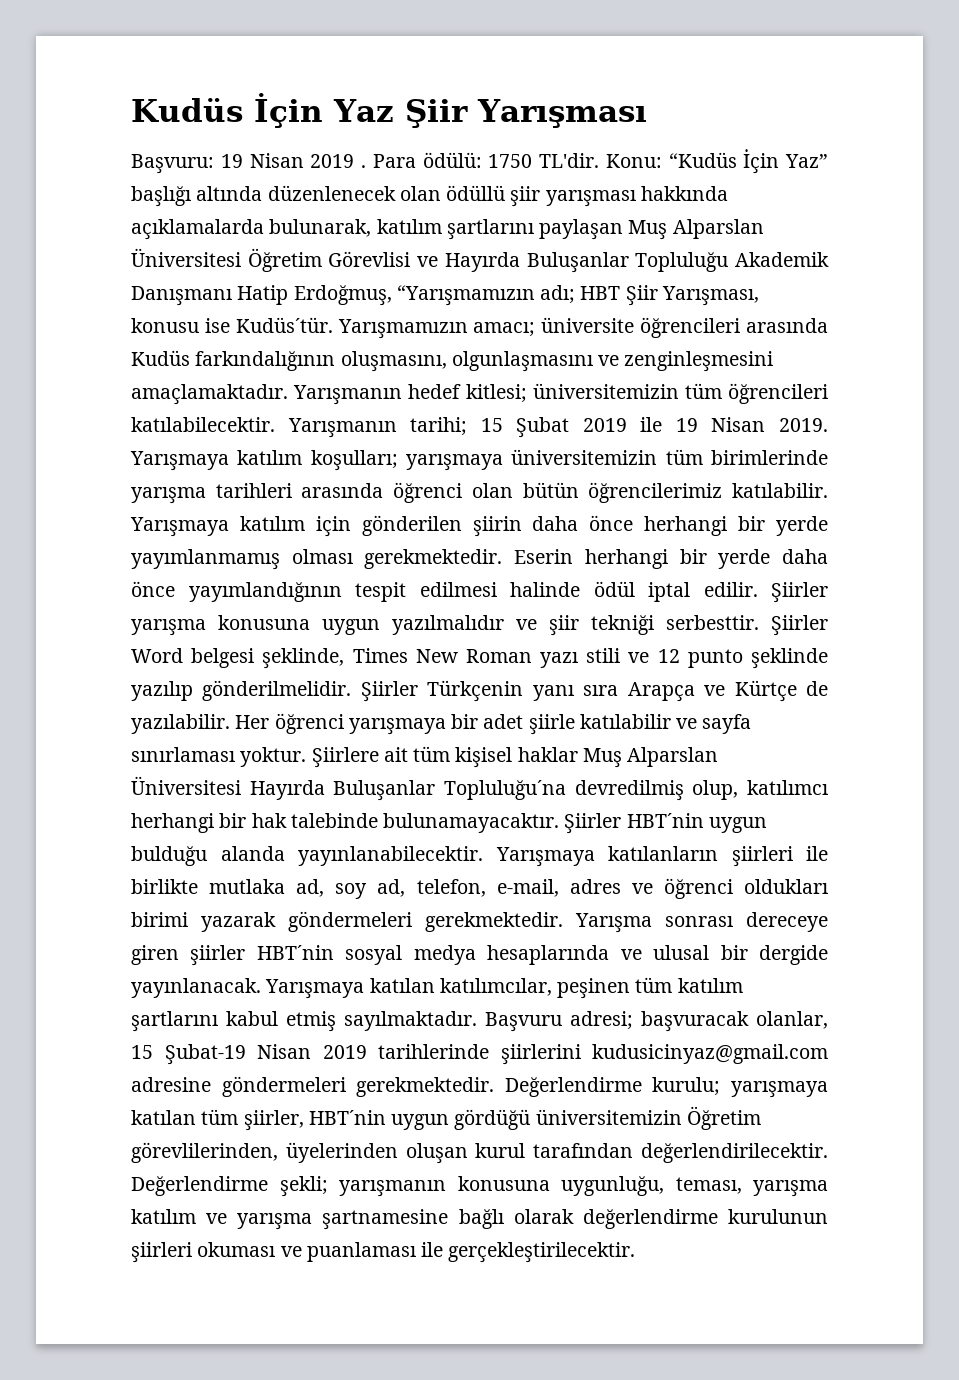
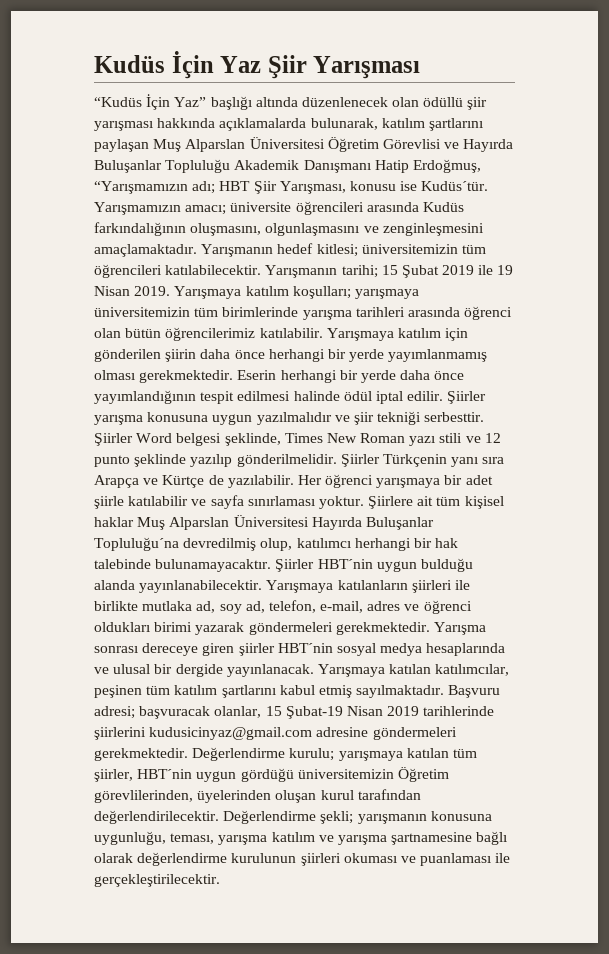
- Başvuru: 19 Nisan 2019 . Para ödülü: 1750 TL'dir. Konu: “Kudüs İçin Yaz” başlığı altında düzenlenecek olan ödüllü şiir yarışması hakkında açıklamalarda bulunarak, katılım şartlarını paylaşan Muş Alparslan Üniversitesi Öğretim Görevlisi ve Hayırda Buluşanlar Topluluğu Akademik Danışmanı Hatip Erdoğmuş, “Yarışmamızın adı; HBT Şiir Yarışması, konusu ise Kudüs´tür.
+ “Kudüs İçin Yaz” başlığı altında düzenlenecek olan ödüllü şiir yarışması hakkında açıklamalarda bulunarak, katılım şartlarını paylaşan Muş Alparslan Üniversitesi Öğretim Görevlisi ve Hayırda Buluşanlar Topluluğu Akademik Danışmanı Hatip Erdoğmuş, “Yarışmamızın adı; HBT Şiir Yarışması, konusu ise Kudüs´tür.

